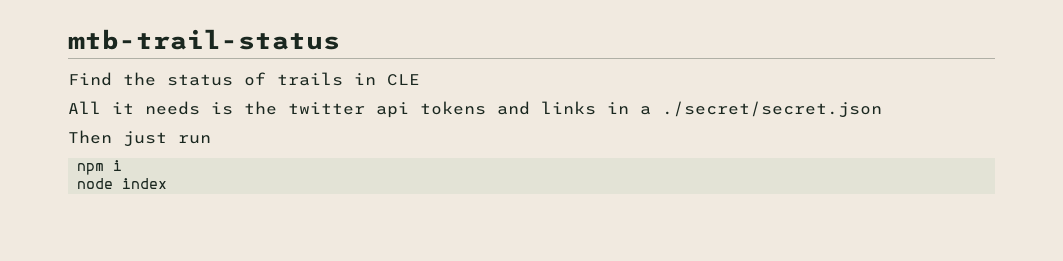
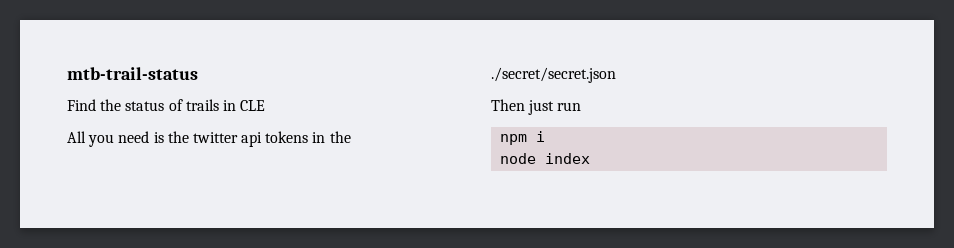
- All it needs is the twitter api tokens and links in a ./secret/secret.json
+ All you need is the twitter api tokens in the ./secret/secret.json

